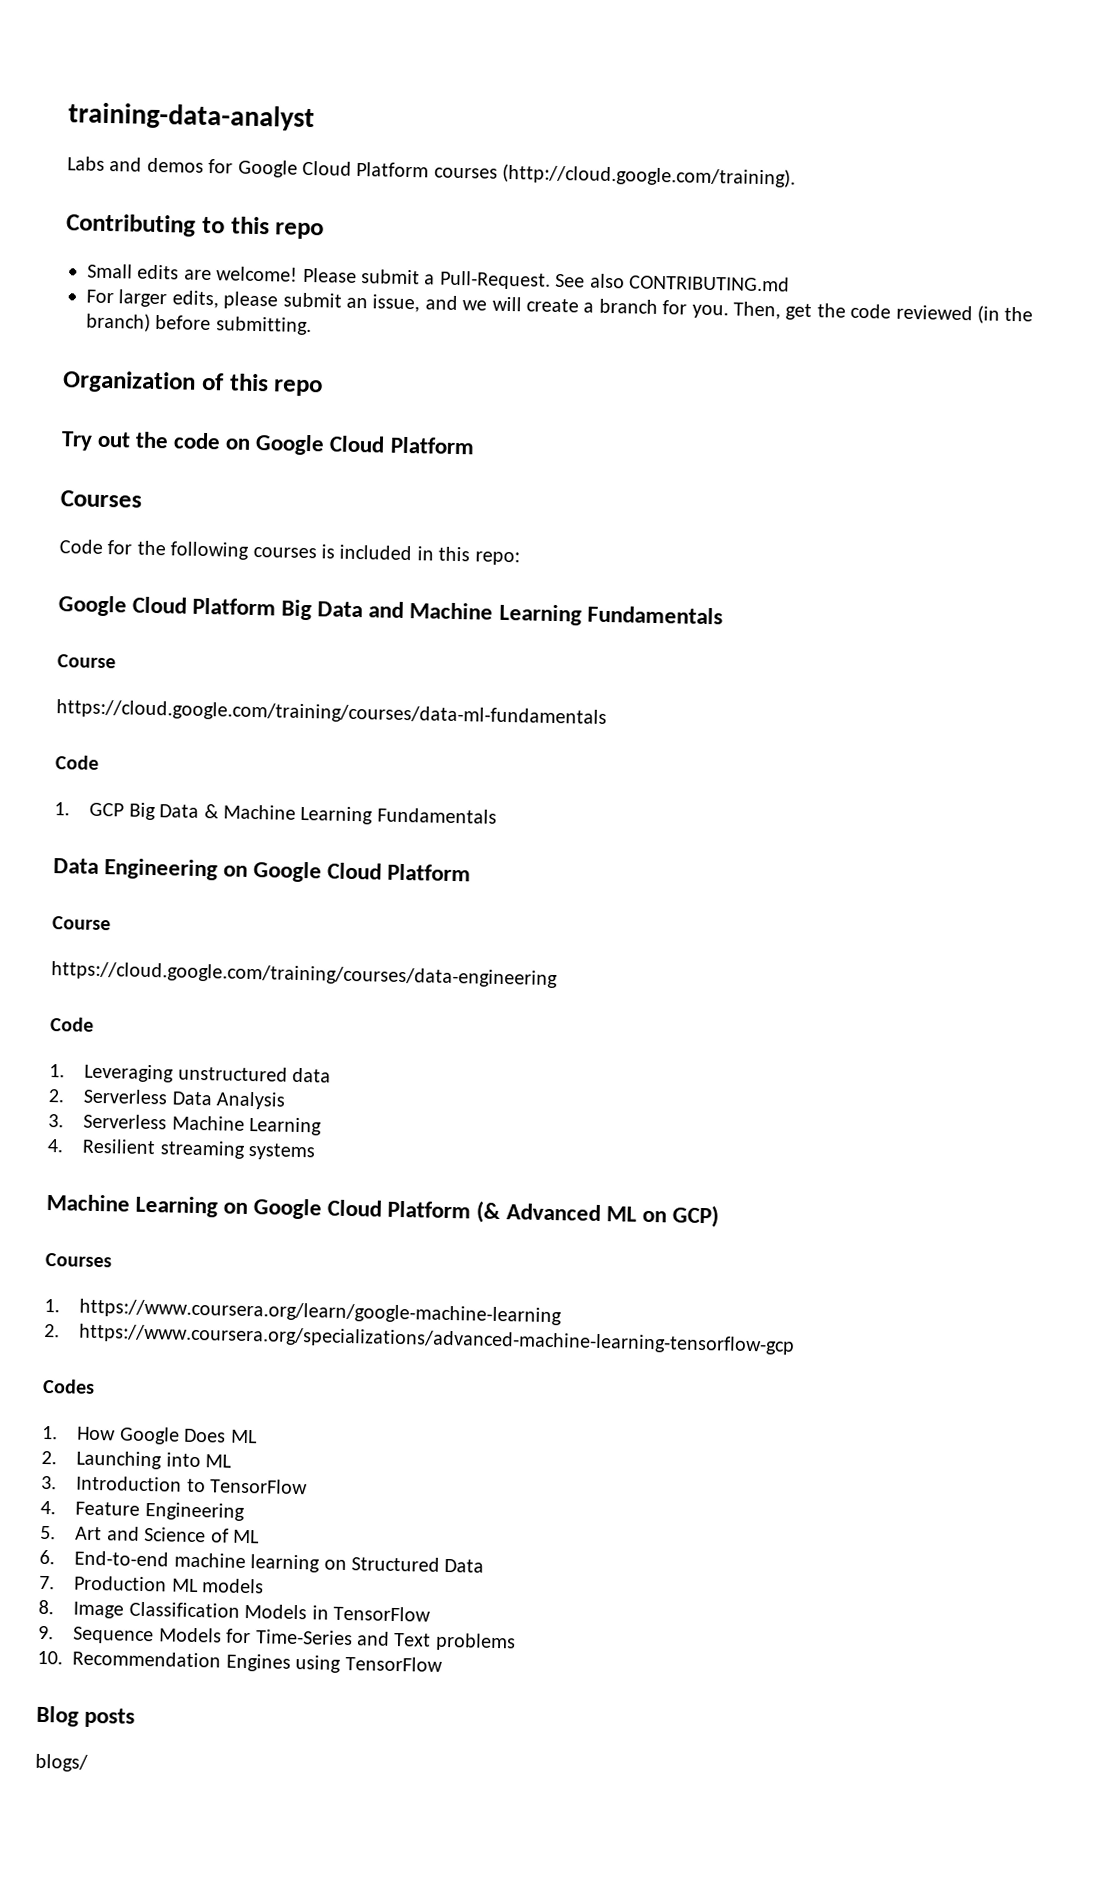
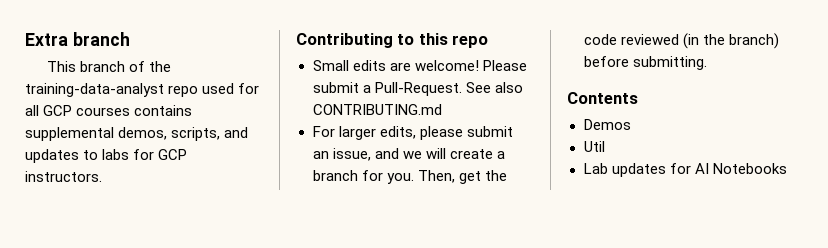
- training-data-analyst
- Labs and demos for Google Cloud Platform courses (http://cloud.google.com/training).
+ Extra branch
+ This branch of the training-data-analyst repo used for all GCP courses contains supplemental demos, scripts, and updates to labs for GCP instructors.
- Organization of this repo
- Try out the code on Google Cloud Platform
- Courses
- Code for the following courses is included in this repo:
- Google Cloud Platform Big Data and Machine Learning Fundamentals
- Course
- https://cloud.google.com/training/courses/data-ml-fundamentals
- Code
- 1. GCP Big Data & Machine Learning Fundamentals
- Data Engineering on Google Cloud Platform
- Course
- https://cloud.google.com/training/courses/data-engineering
- Code
- 1. Leveraging unstructured data
- 2. Serverless Data Analysis
- 3. Serverless Machine Learning
- 4. Resilient streaming systems
- Machine Learning on Google Cloud Platform (& Advanced ML on GCP)
- Courses
- 1. https://www.coursera.org/learn/google-machine-learning
- 2. https://www.coursera.org/specializations/advanced-machine-learning-tensorflow-gcp
- Codes
- 1. How Google Does ML
- 2. Launching into ML
- 3. Introduction to TensorFlow
- 4. Feature Engineering
- 5. Art and Science of ML
- 6. End-to-end machine learning on Structured Data
- 7. Production ML models
- 8. Image Classification Models in TensorFlow
- 9. Sequence Models for Time-Series and Text problems
- 10. Recommendation Engines using TensorFlow
- Blog posts
- blogs/
+ Contents
+ Demos
+ Util
+ Lab updates for AI Notebooks

